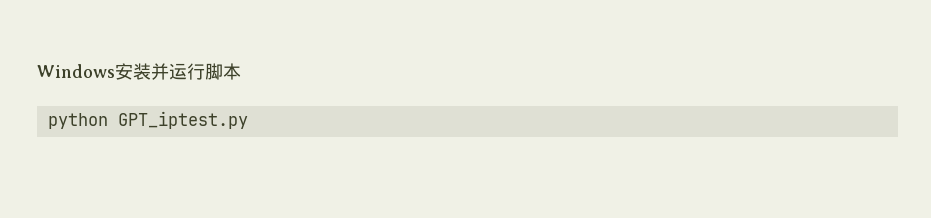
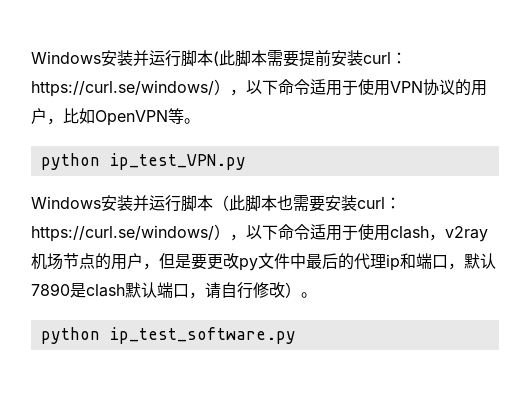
- Windows安装并运行脚本
- python GPT_iptest.py
+ Windows安装并运行脚本(此脚本需要提前安装curl：https://curl.se/windows/），以下命令适用于使用VPN协议的用户，比如OpenVPN等。
+ python ip_test_VPN.py
+ Windows安装并运行脚本（此脚本也需要安装curl：https://curl.se/windows/），以下命令适用于使用clash，v2ray机场节点的用户，但是要更改py文件中最后的代理ip和端口，默认7890是clash默认端口，请自行修改）。
+ python ip_test_software.py

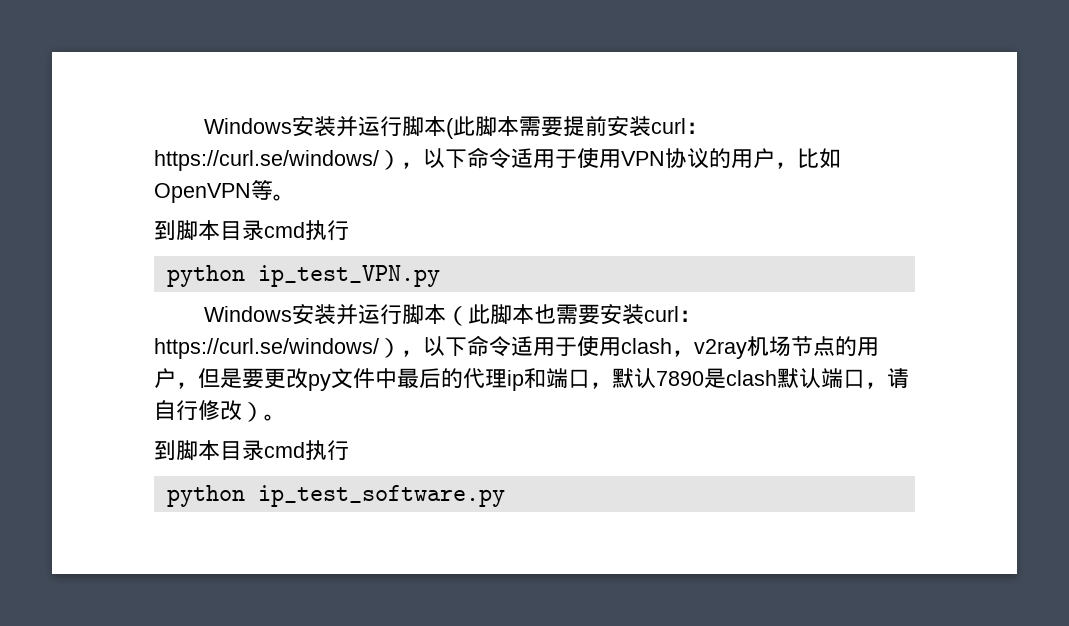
  Windows安装并运行脚本(此脚本需要提前安装curl：https://curl.se/windows/），以下命令适用于使用VPN协议的用户，比如OpenVPN等。
+ 到脚本目录cmd执行
  Windows安装并运行脚本（此脚本也需要安装curl：https://curl.se/windows/），以下命令适用于使用clash，v2ray机场节点的用户，但是要更改py文件中最后的代理ip和端口，默认7890是clash默认端口，请自行修改）。
+ 到脚本目录cmd执行

